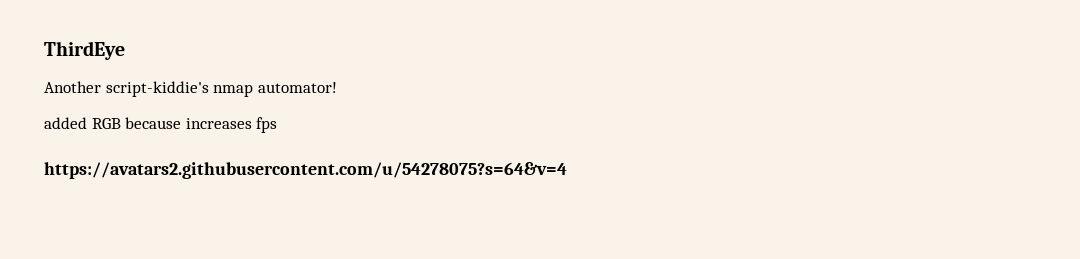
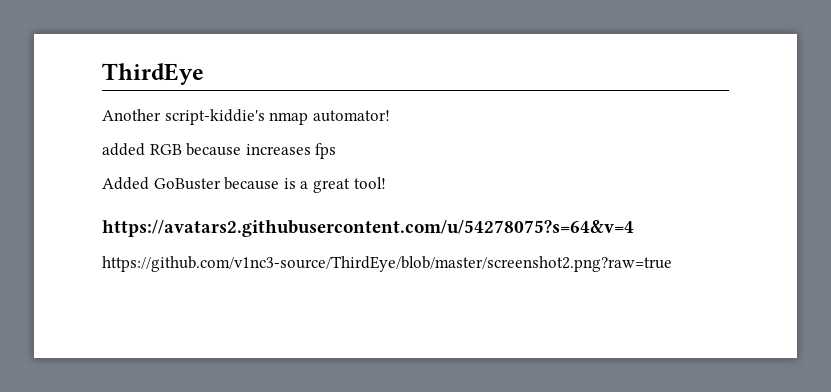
+ Added GoBuster because is a great tool!
+ https://github.com/v1nc3-source/ThirdEye/blob/master/screenshot2.png?raw=true

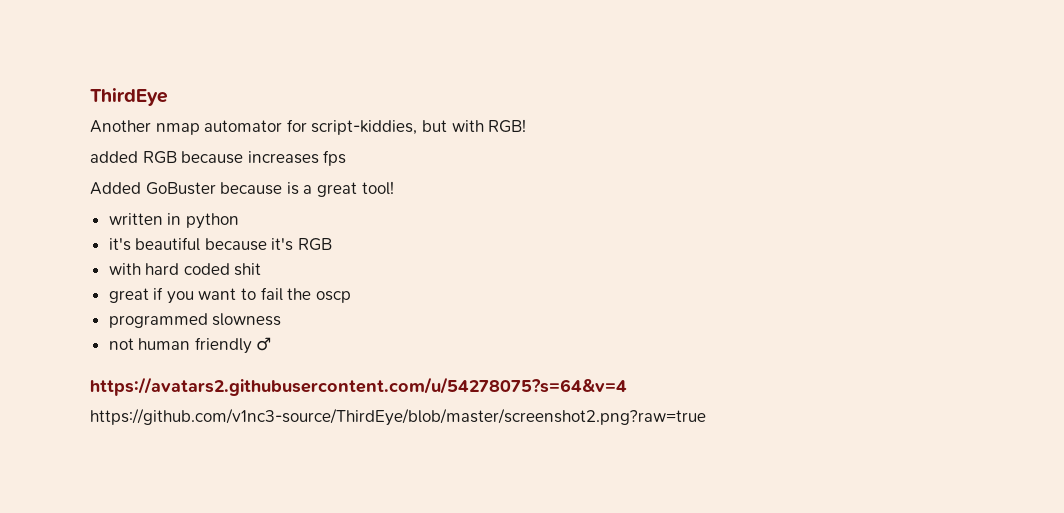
- Another script-kiddie's nmap automator!
+ Another nmap automator for script-kiddies, but with RGB!
+ written in python
+ it's beautiful because it's RGB
+ with hard coded shit
+ great if you want to fail the oscp
+ programmed slowness
+ not human friendly ♂

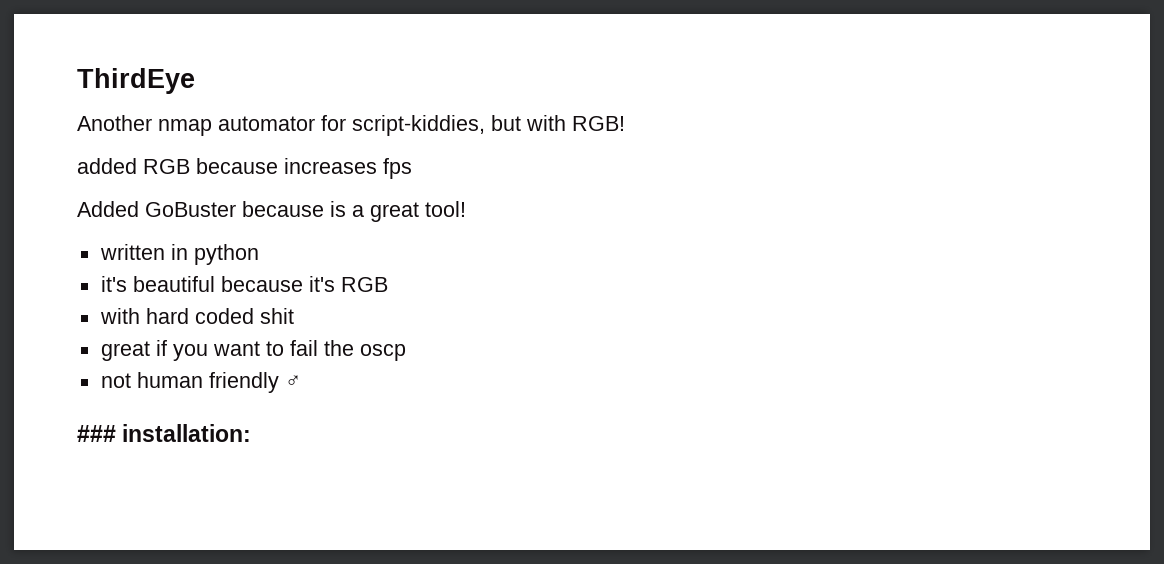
- programmed slowness
- https://avatars2.githubusercontent.com/u/54278075?s=64&v=4
- https://github.com/v1nc3-source/ThirdEye/blob/master/screenshot2.png?raw=true
+ ### installation:

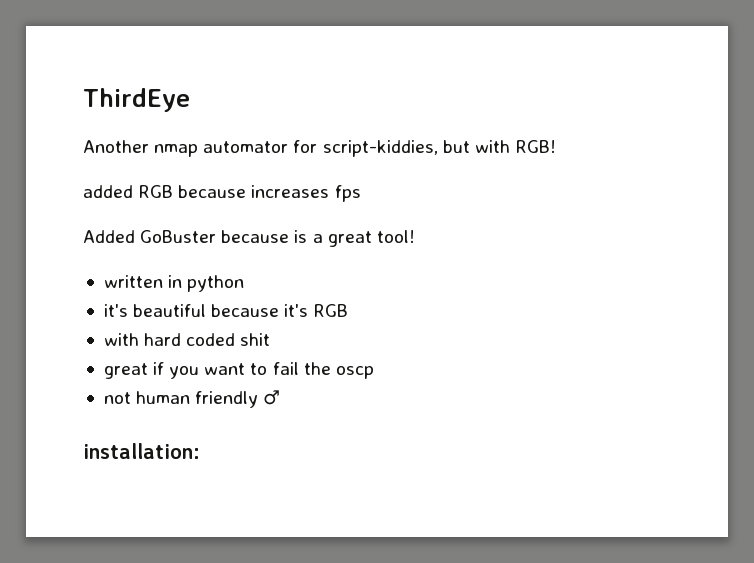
- ### installation:
+ installation:

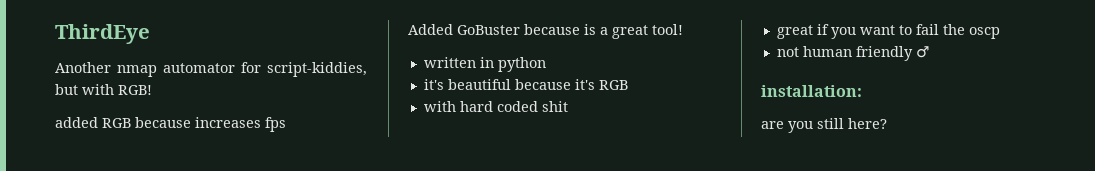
+ are you still here?

